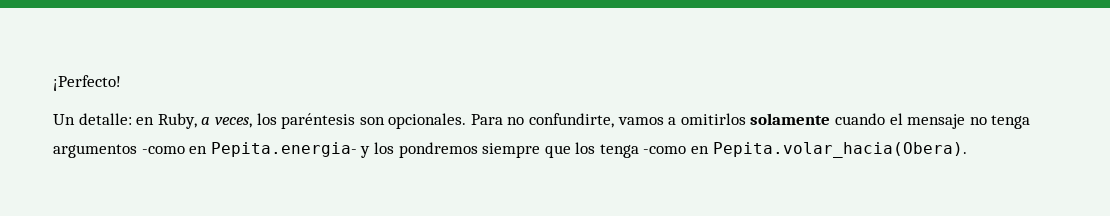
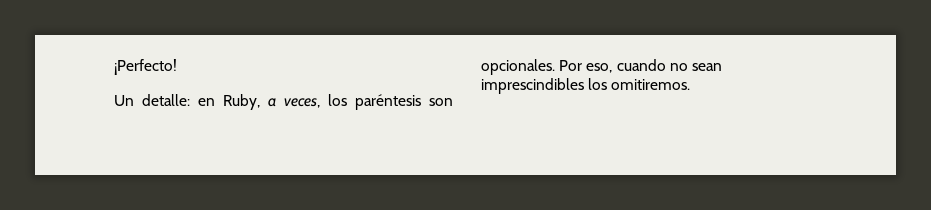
- Para no confundirte, vamos a omitirlos solamente cuando el mensaje no tenga argumentos -como en Pepita.energia- y los pondremos siempre que los tenga -como en Pepita.volar_hacia(Obera).
+ Por eso, cuando no sean imprescindibles los omitiremos.

